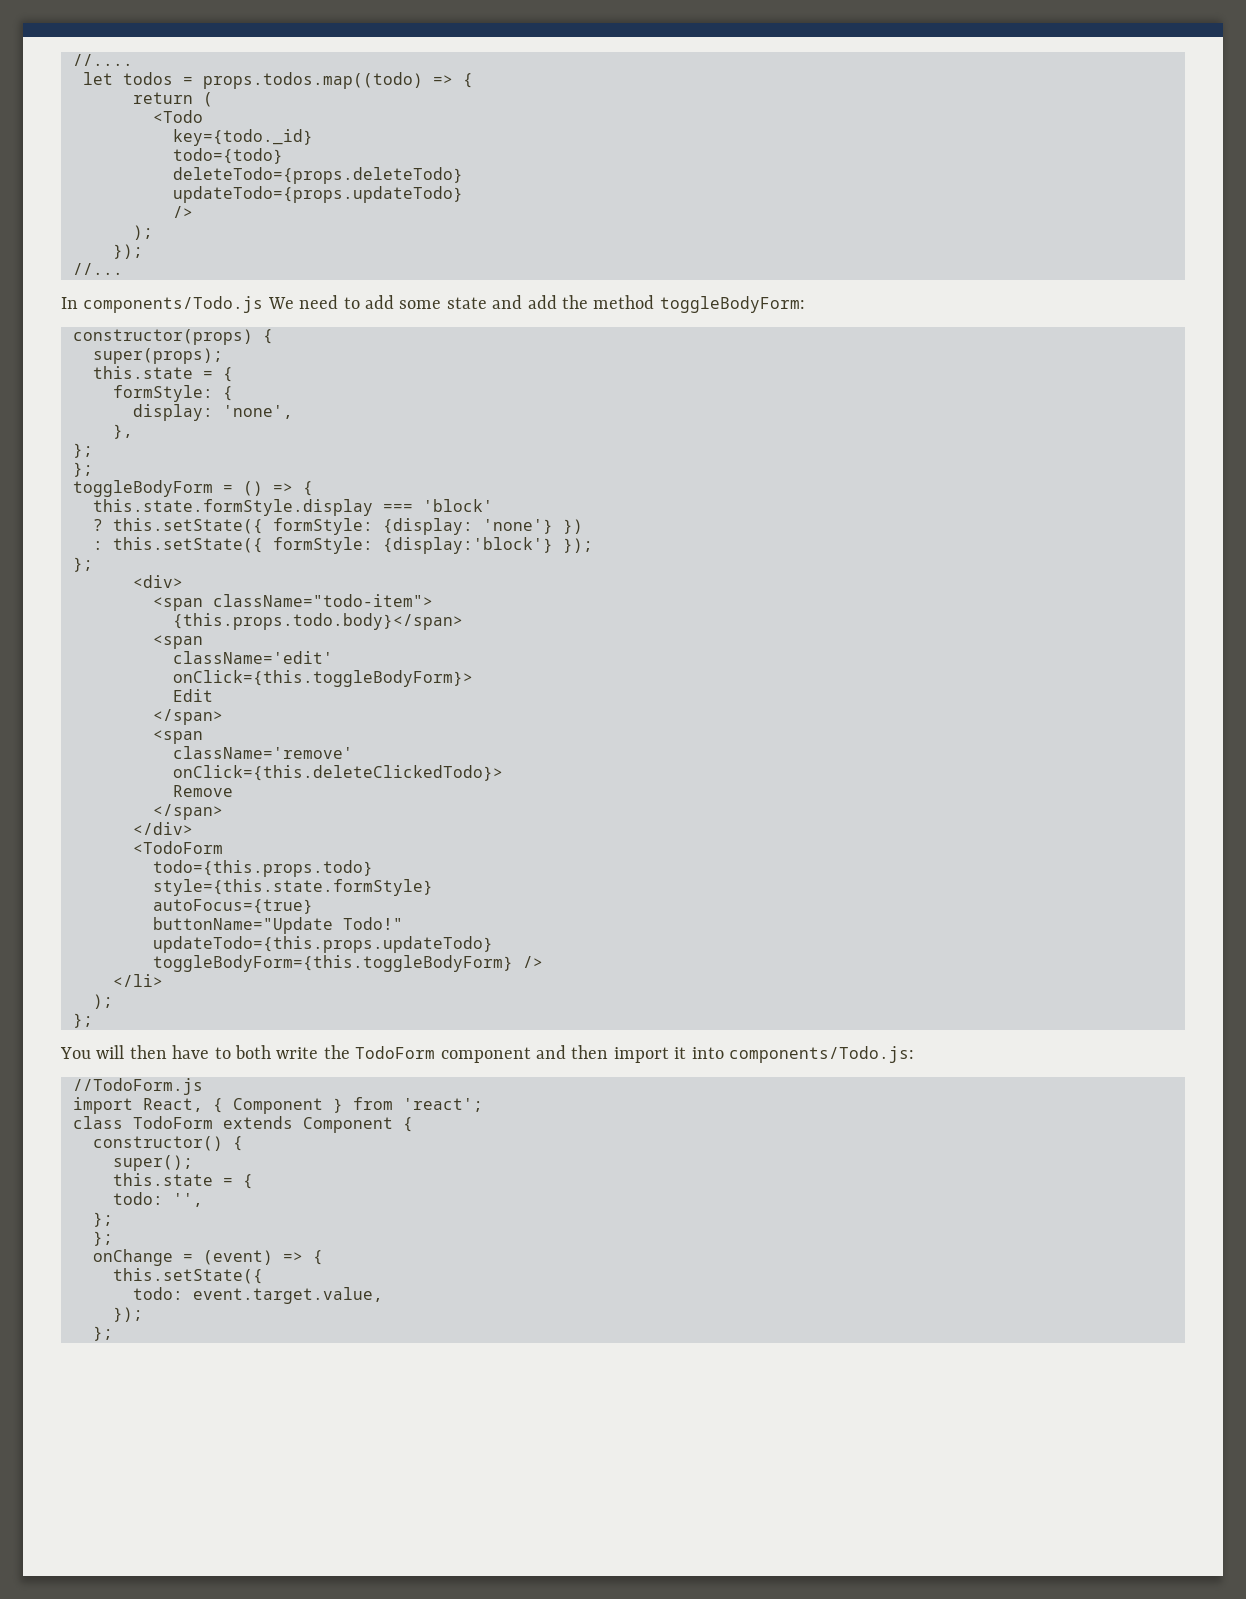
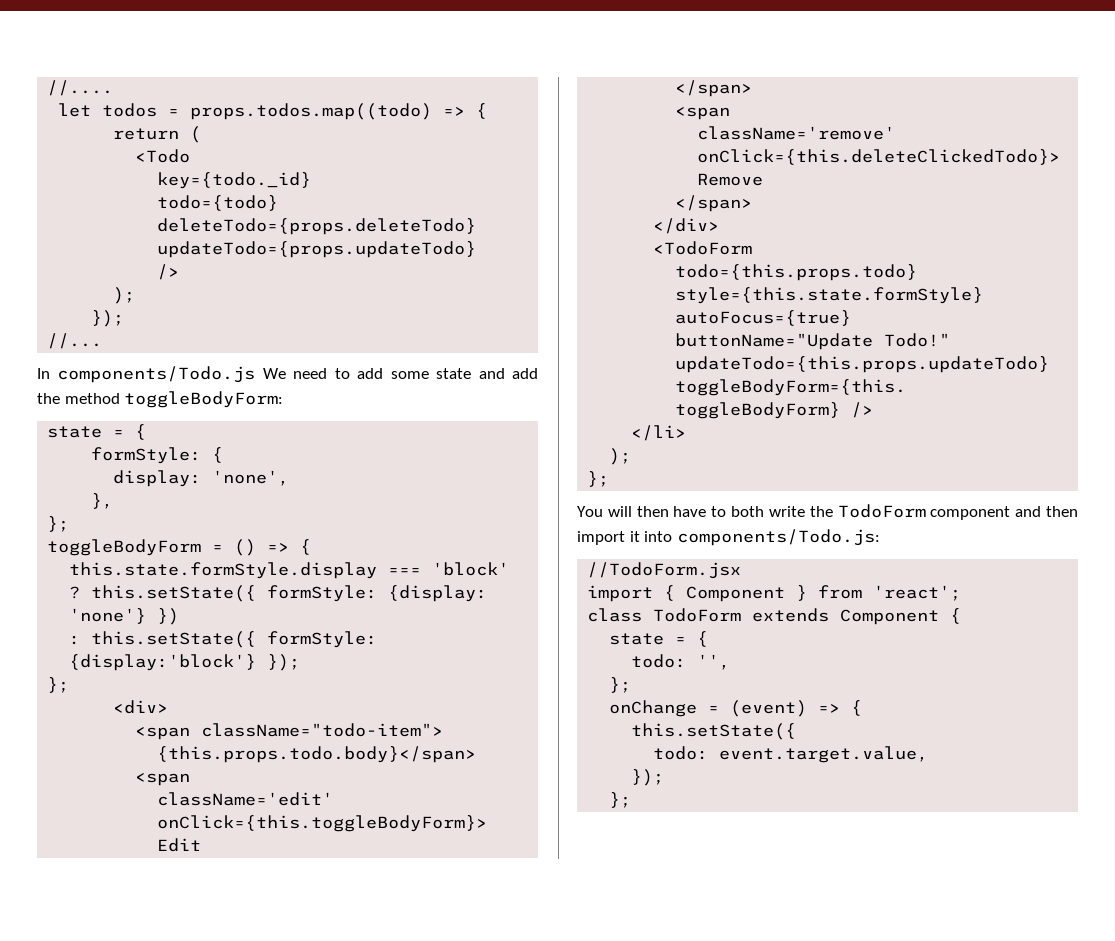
  In components/Todo.js We need to add some state and add the method toggleBodyForm:
- constructor(props) {
- super(props);
- this.state = {
+ state = {
  },
- };
- //TodoForm.js
- import React, { Component } from 'react';
+ //TodoForm.jsx
+ import { Component } from 'react';
  class TodoForm extends Component {
- constructor() {
- super();
- this.state = {
+ state = {
  todo: '',
- };

